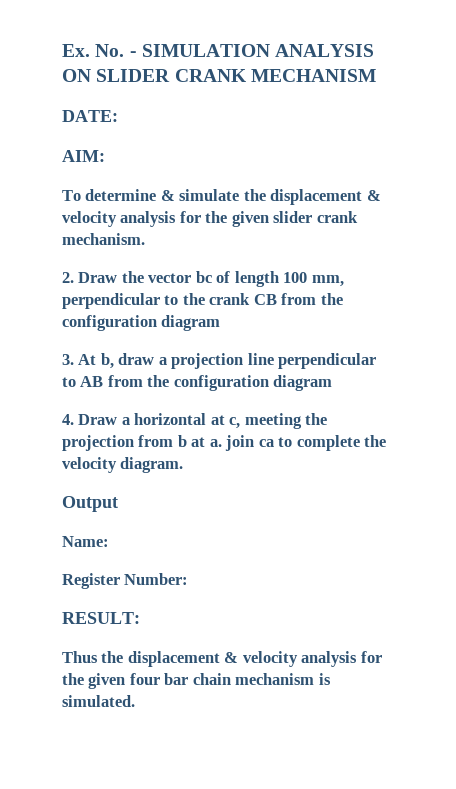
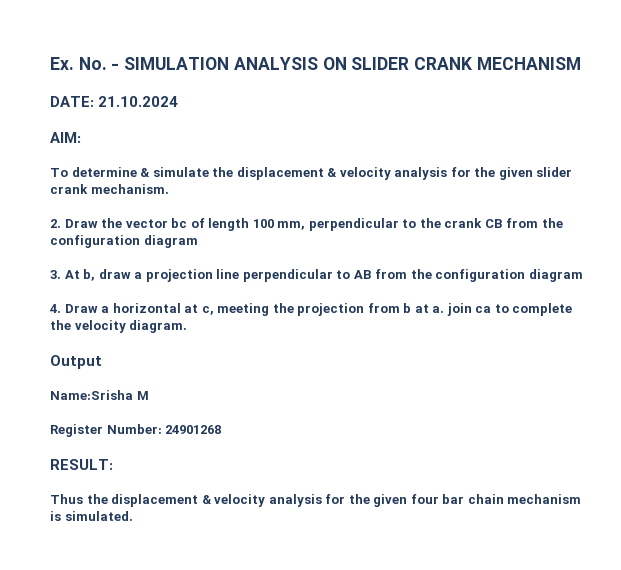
- DATE:
+ DATE: 21.10.2024
- Name:
+ Name:Srisha M
- Register Number:
+ Register Number: 24901268

